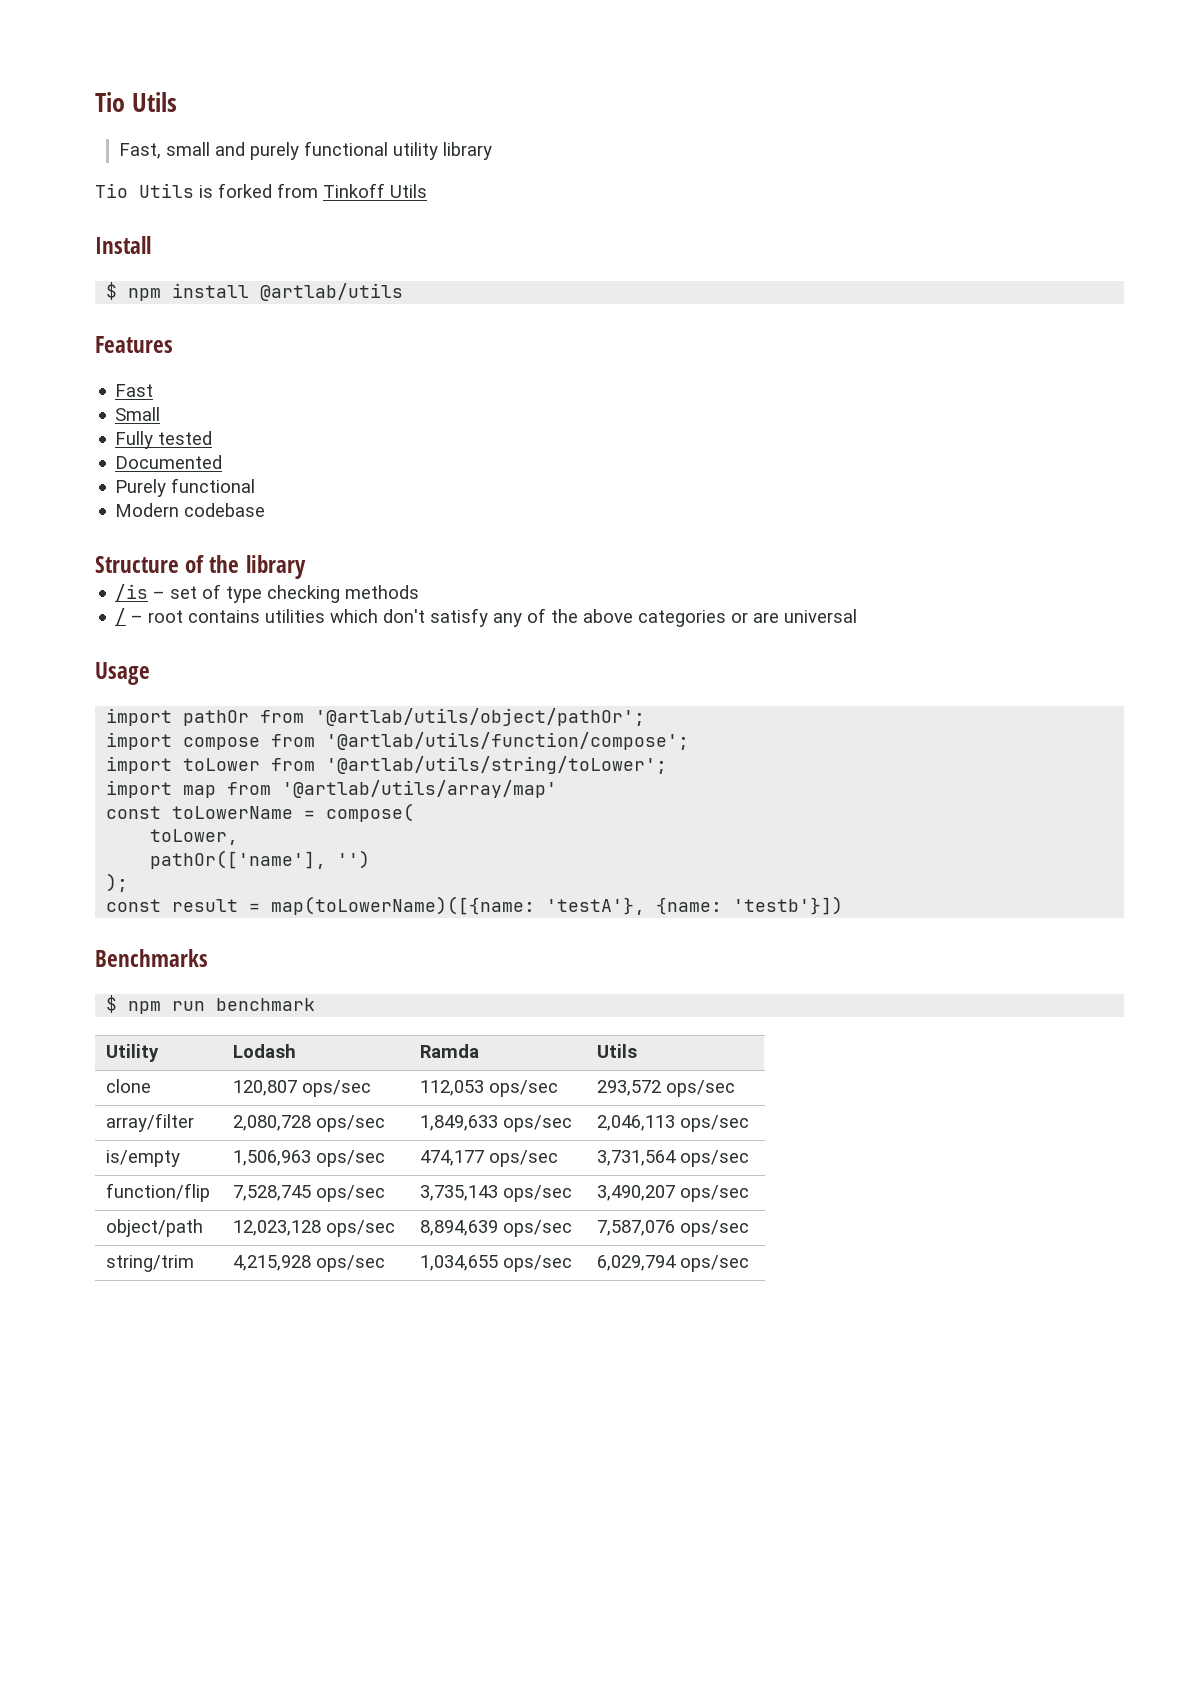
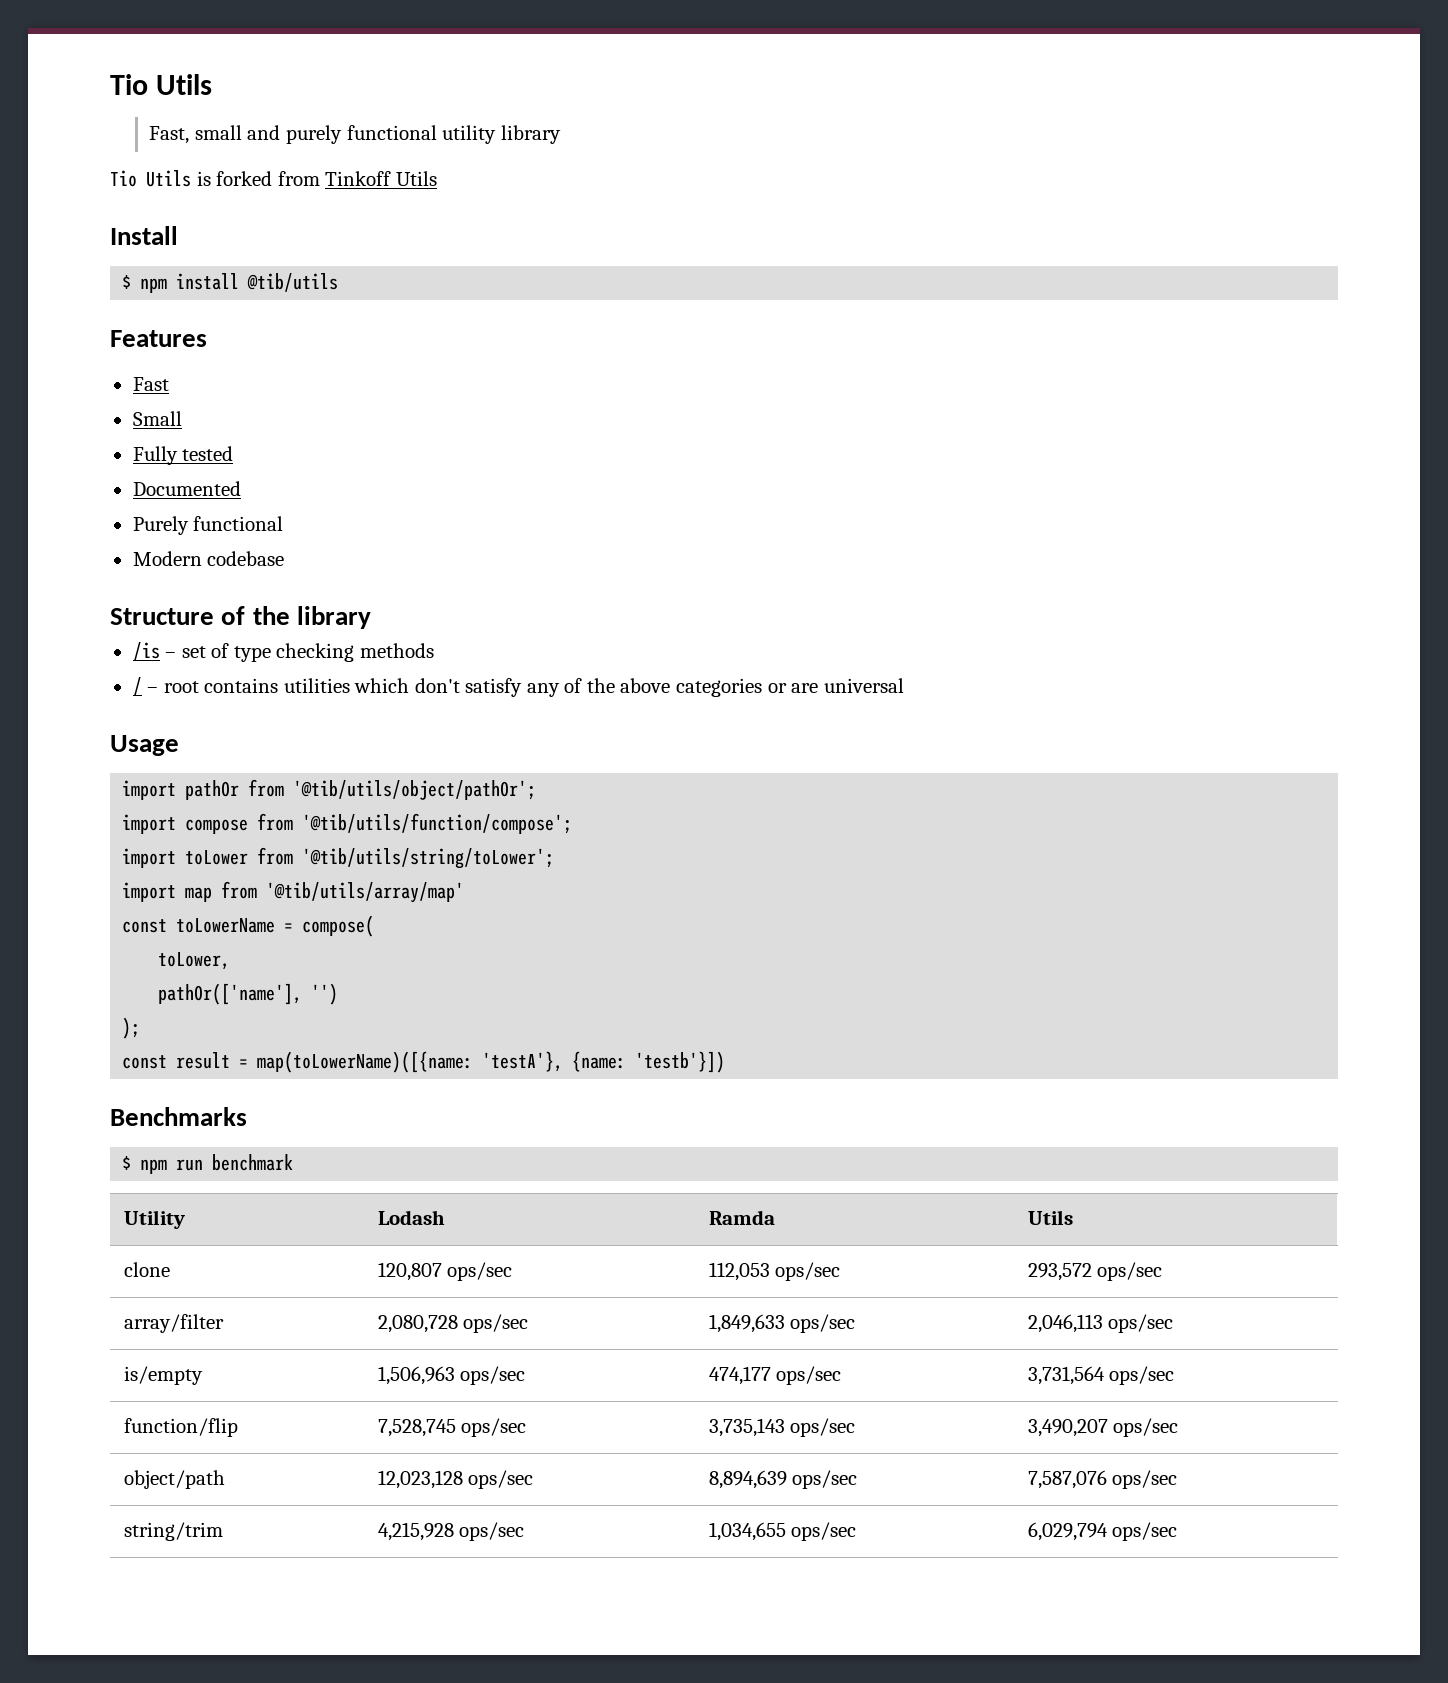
- $ npm install @artlab/utils
+ $ npm install @tib/utils
- import pathOr from '@artlab/utils/object/pathOr';
+ import pathOr from '@tib/utils/object/pathOr';
- import compose from '@artlab/utils/function/compose';
+ import compose from '@tib/utils/function/compose';
- import toLower from '@artlab/utils/string/toLower';
+ import toLower from '@tib/utils/string/toLower';
- import map from '@artlab/utils/array/map'
+ import map from '@tib/utils/array/map'

